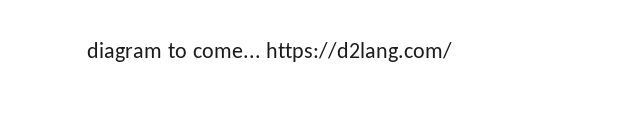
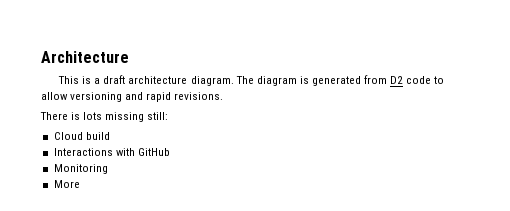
- diagram to come... https://d2lang.com/
+ Architecture
+ This is a draft architecture diagram. The diagram is generated from D2 code to allow versioning and rapid revisions.
+ There is lots missing still:
+ Cloud build
+ Interactions with GitHub
+ Monitoring
+ More

